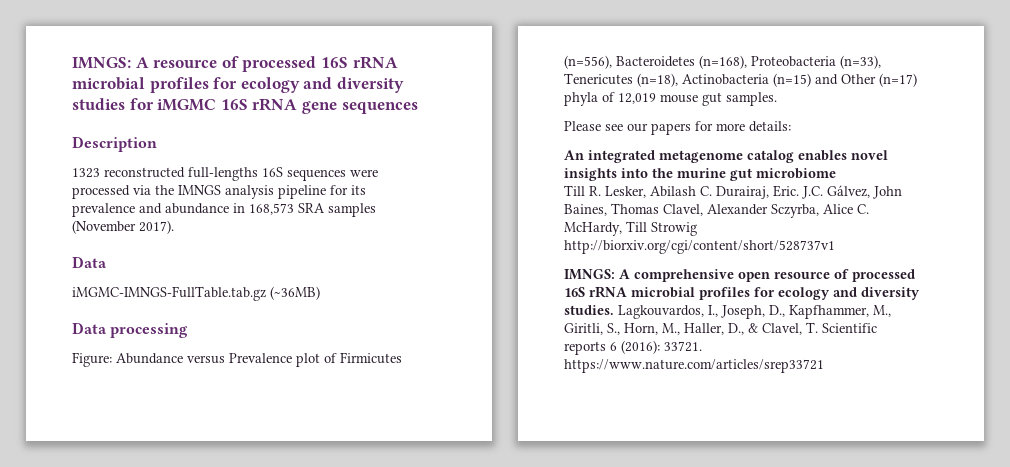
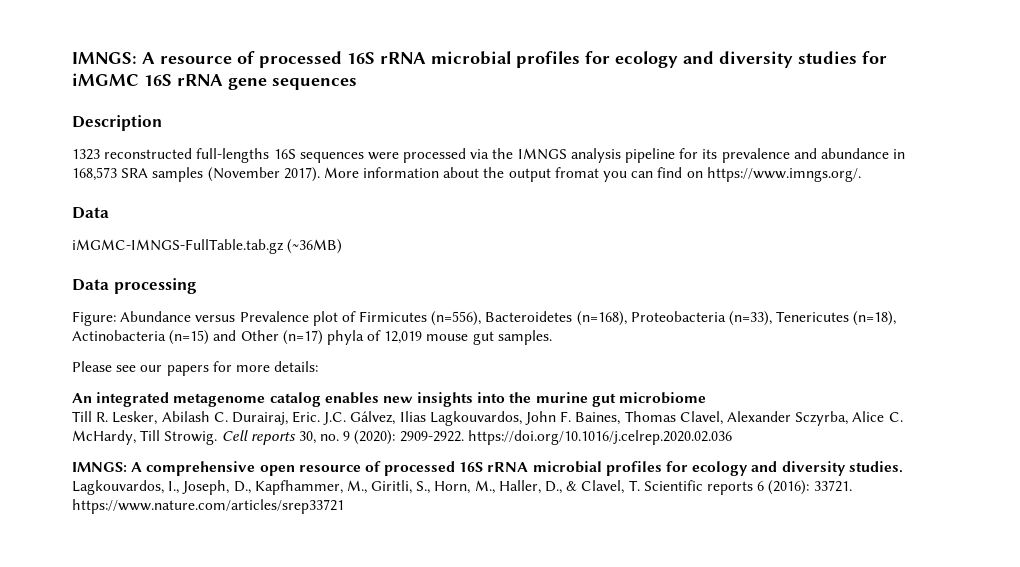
+ More information about the output fromat you can find on https://www.imngs.org/.
- An integrated metagenome catalog enables novel insights into the murine gut microbiome
+ An integrated metagenome catalog enables new insights into the murine gut microbiome
- J.C. Gálvez, John Baines, Thomas Clavel, Alexander Sczyrba, Alice C. McHardy, Till Strowig http://biorxiv.org/cgi/content/short/528737v1
+ J.C. Gálvez, Ilias Lagkouvardos, John F. Baines, Thomas Clavel, Alexander Sczyrba, Alice C. McHardy, Till Strowig. Cell reports 30, no. 9 (2020): 2909-2922. https://doi.org/10.1016/j.celrep.2020.02.036

